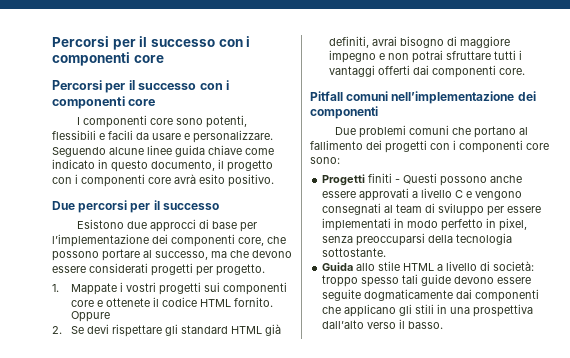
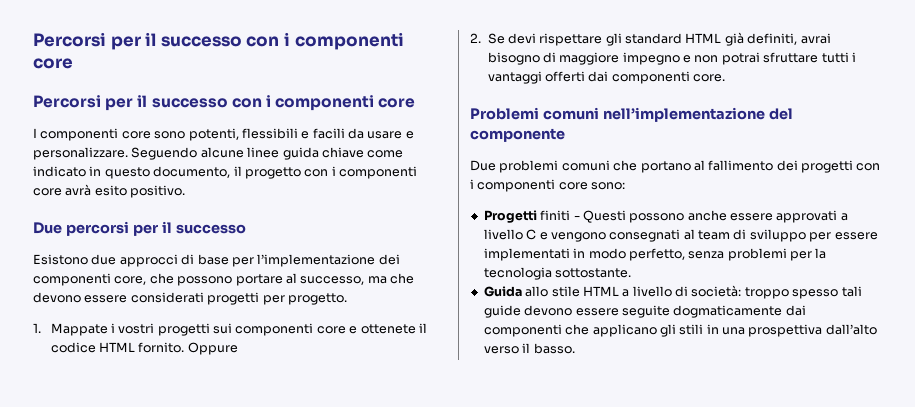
- Pitfall comuni nell’implementazione dei componenti
+ Problemi comuni nell’implementazione del componente
- Progetti finiti - Questi possono anche essere approvati a livello C e vengono consegnati al team di sviluppo per essere implementati in modo perfetto in pixel, senza preoccuparsi della tecnologia sottostante.
+ Progetti finiti - Questi possono anche essere approvati a livello C e vengono consegnati al team di sviluppo per essere implementati in modo perfetto, senza problemi per la tecnologia sottostante.

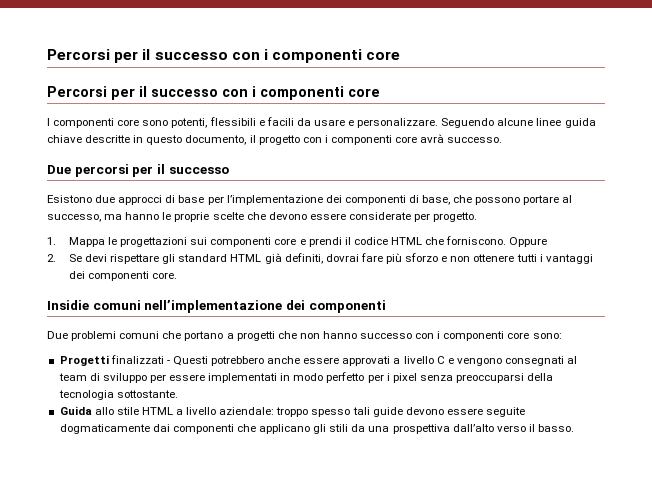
- Seguendo alcune linee guida chiave come indicato in questo documento, il progetto con i componenti core avrà esito positivo.
+ Seguendo alcune linee guida chiave descritte in questo documento, il progetto con i componenti core avrà successo.
- Esistono due approcci di base per l’implementazione dei componenti core, che possono portare al successo, ma che devono essere considerati progetti per progetto.
+ Esistono due approcci di base per l’implementazione dei componenti di base, che possono portare al successo, ma hanno le proprie scelte che devono essere considerate per progetto.
- 1. Mappate i vostri progetti sui componenti core e ottenete il codice HTML fornito.
+ 1. Mappa le progettazioni sui componenti core e prendi il codice HTML che forniscono.
- 2. Se devi rispettare gli standard HTML già definiti, avrai bisogno di maggiore impegno e non potrai sfruttare tutti i vantaggi offerti dai componenti core.
+ 2. Se devi rispettare gli standard HTML già definiti, dovrai fare più sforzo e non ottenere tutti i vantaggi dei componenti core.
- Problemi comuni nell’implementazione del componente
+ Insidie comuni nell’implementazione dei componenti
- Due problemi comuni che portano al fallimento dei progetti con i componenti core sono:
+ Due problemi comuni che portano a progetti che non hanno successo con i componenti core sono:
- Progetti finiti - Questi possono anche essere approvati a livello C e vengono consegnati al team di sviluppo per essere implementati in modo perfetto, senza problemi per la tecnologia sottostante.
+ Progetti finalizzati - Questi potrebbero anche essere approvati a livello C e vengono consegnati al team di sviluppo per essere implementati in modo perfetto per i pixel senza preoccuparsi della tecnologia sottostante.
- Guida allo stile HTML a livello di società: troppo spesso tali guide devono essere seguite dogmaticamente dai componenti che applicano gli stili in una prospettiva dall’alto verso il basso.
+ Guida allo stile HTML a livello aziendale: troppo spesso tali guide devono essere seguite dogmaticamente dai componenti che applicano gli stili da una prospettiva dall’alto verso il basso.

